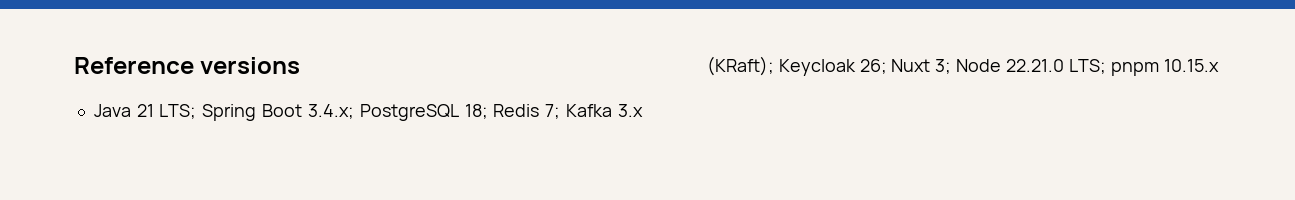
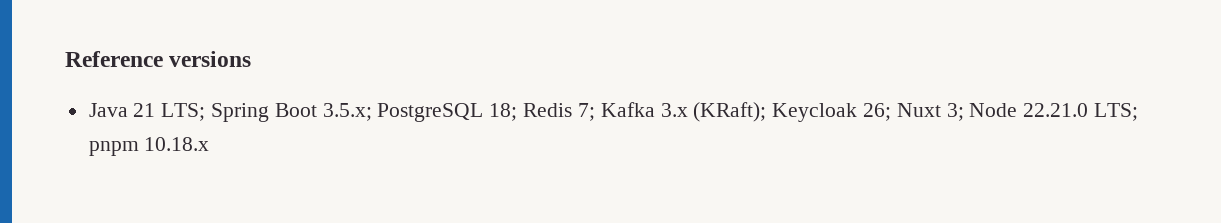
- Java 21 LTS; Spring Boot 3.4.x; PostgreSQL 18; Redis 7; Kafka 3.x (KRaft); Keycloak 26; Nuxt 3; Node 22.21.0 LTS; pnpm 10.15.x
+ Java 21 LTS; Spring Boot 3.5.x; PostgreSQL 18; Redis 7; Kafka 3.x (KRaft); Keycloak 26; Nuxt 3; Node 22.21.0 LTS; pnpm 10.18.x

